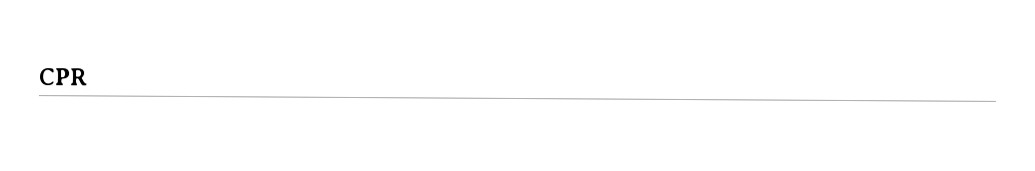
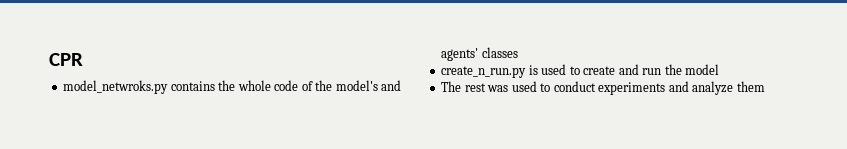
+ model_netwroks.py contains the whole code of the model's and agents' classes
+ create_n_run.py is used to create and run the model
+ The rest was used to conduct experiments and analyze them

